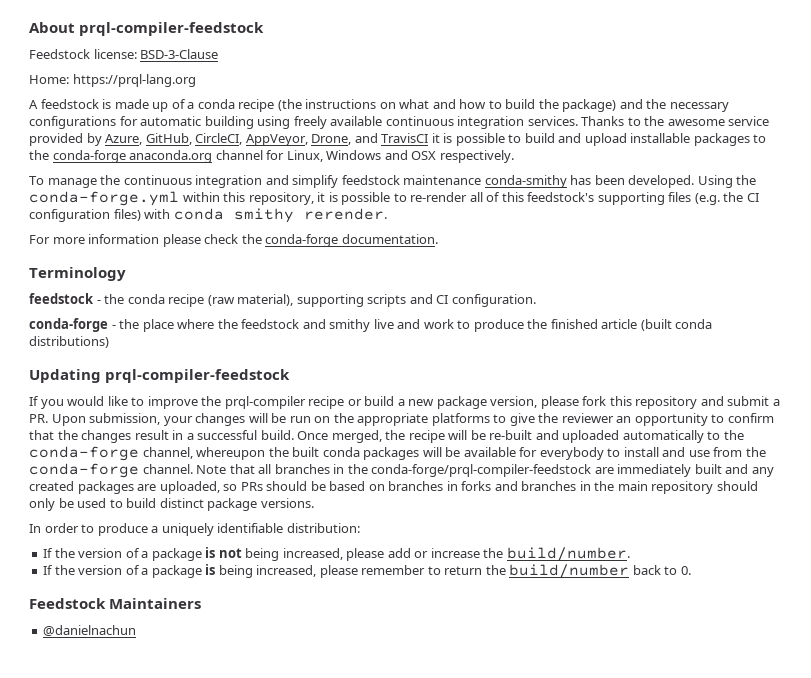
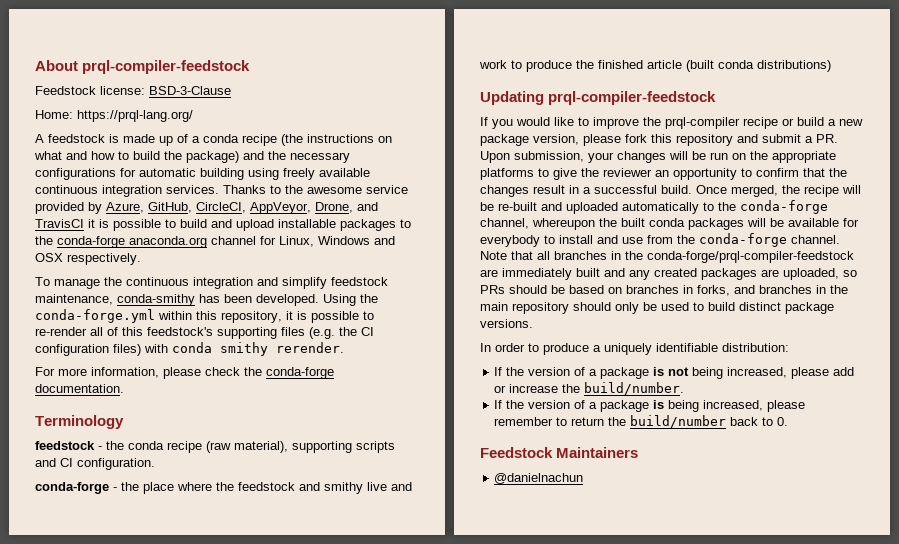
- Home: https://prql-lang.org
+ Home: https://prql-lang.org/
- To manage the continuous integration and simplify feedstock maintenance conda-smithy has been developed.
+ To manage the continuous integration and simplify feedstock maintenance, conda-smithy has been developed.
- For more information please check the conda-forge documentation.
+ For more information, please check the conda-forge documentation.
- Note that all branches in the conda-forge/prql-compiler-feedstock are immediately built and any created packages are uploaded, so PRs should be based on branches in forks and branches in the main repository should only be used to build distinct package versions.
+ Note that all branches in the conda-forge/prql-compiler-feedstock are immediately built and any created packages are uploaded, so PRs should be based on branches in forks, and branches in the main repository should only be used to build distinct package versions.

